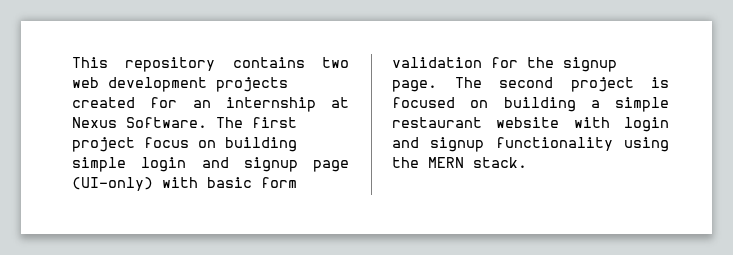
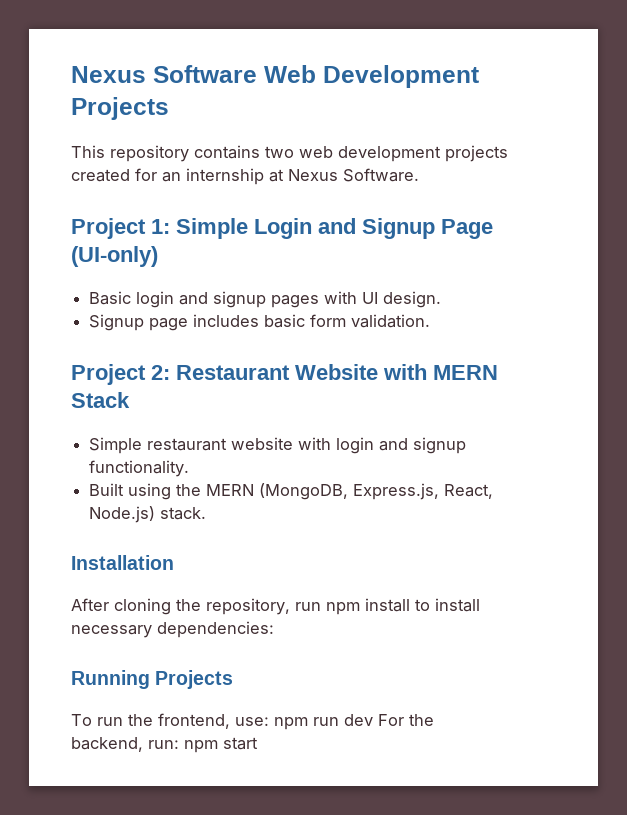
+ Nexus Software Web Development Projects
- This repository contains two web development projects created for an internship at Nexus Software. The first project focus on building simple login and signup page (UI-only) with basic form validation for the signup page. The second project is focused on building a simple restaurant website with login and signup functionality using the MERN stack.
+ This repository contains two web development projects created for an internship at Nexus Software.
+ Project 1: Simple Login and Signup Page (UI-only)
+ Basic login and signup pages with UI design.
+ Signup page includes basic form validation.
+ Project 2: Restaurant Website with MERN Stack
+ Simple restaurant website with login and signup functionality.
+ Built using the MERN (MongoDB, Express.js, React, Node.js) stack.
+ Installation
+ After cloning the repository, run npm install to install necessary dependencies:
+ Running Projects
+ To run the frontend, use: npm run dev For the backend, run: npm start

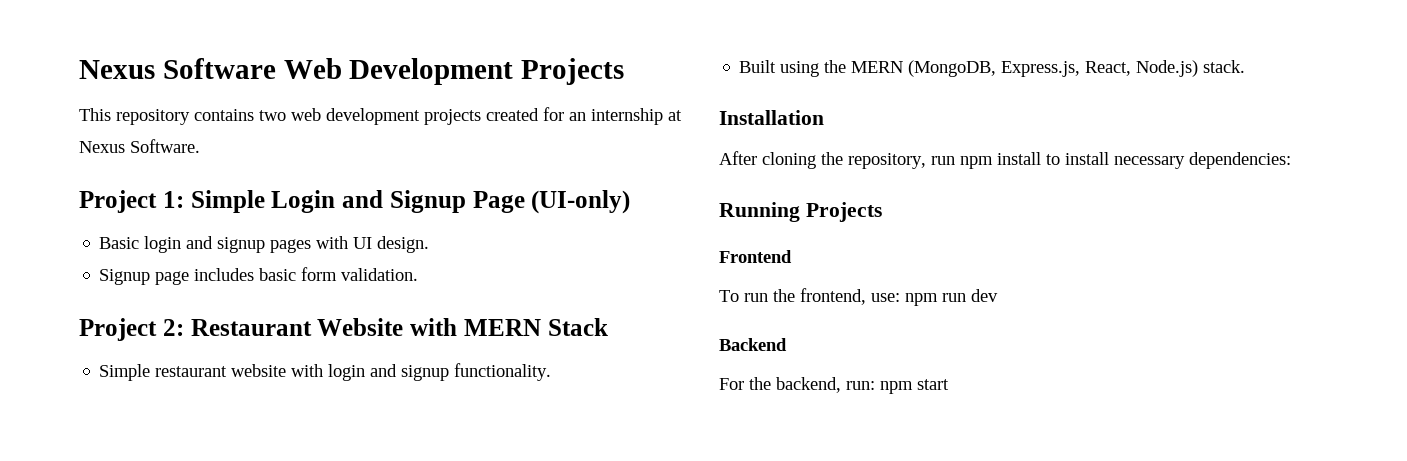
+ Frontend
- To run the frontend, use: npm run dev For the backend, run: npm start
+ To run the frontend, use: npm run dev
+ Backend
+ For the backend, run: npm start

